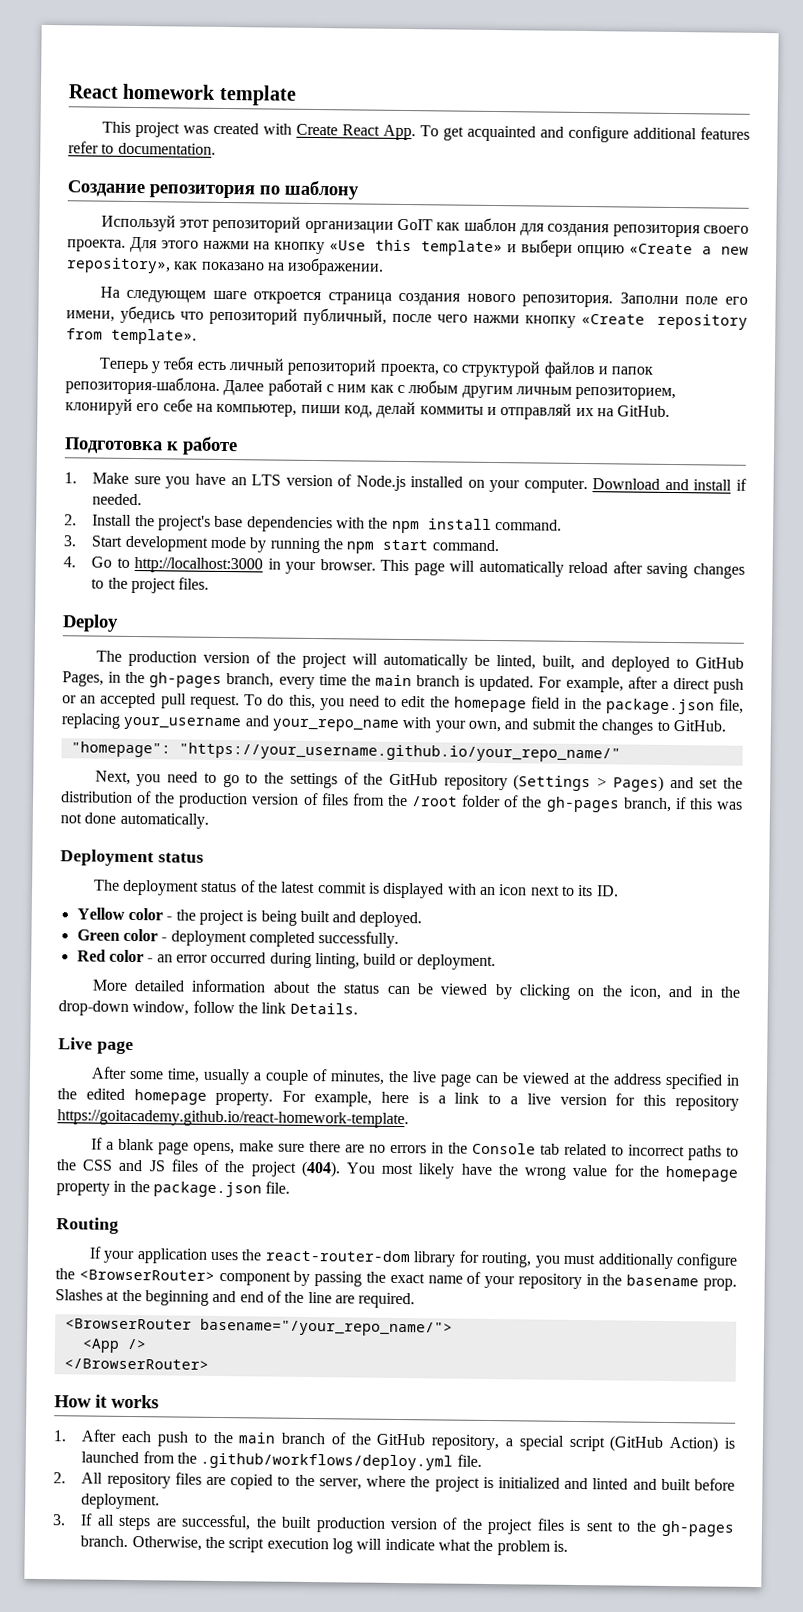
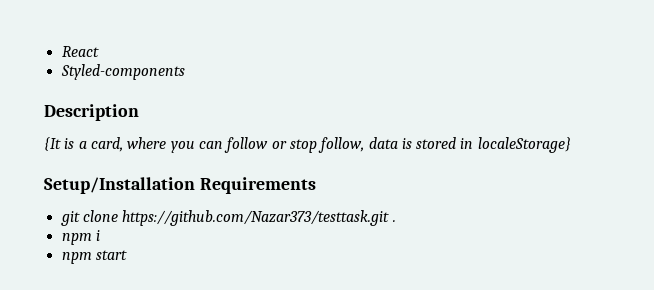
- React homework template
- This project was created with Create React App. To get acquainted and configure additional features refer to documentation.
- Создание репозитория по шаблону
- Используй этот репозиторий организации GoIT как шаблон для создания репозитория своего проекта. Для этого нажми на кнопку «Use this template» и выбери опцию «Create a new repository», как показано на изображении.
- На следующем шаге откроется страница создания нового репозитория. Заполни поле его имени, убедись что репозиторий публичный, после чего нажми кнопку «Create repository from template».
- Теперь у тебя есть личный репозиторий проекта, со структурой файлов и папок репозитория-шаблона. Далее работай с ним как с любым другим личным репозиторием, клонируй его себе на компьютер, пиши код, делай коммиты и отправляй их на GitHub.
- Подготовка к работе
- 1. Make sure you have an LTS version of Node.js installed on your computer. Download and install if needed.
- 2. Install the project's base dependencies with the npm install command.
- 3. Start development mode by running the npm start command.
- 4. Go to http://localhost:3000 in your browser. This page will automatically reload after saving changes to the project files.
- Deploy
- The production version of the project will automatically be linted, built, and deployed to GitHub Pages, in the gh-pages branch, every time the main branch is updated. For example, after a direct push or an accepted pull request. To do this, you need to edit the homepage field in the package.json file, replacing your_username and your_repo_name with your own, and submit the changes to GitHub.
- "homepage": "https://your_username.github.io/your_repo_name/"
- Next, you need to go to the settings of the GitHub repository (Settings > Pages) and set the distribution of the production version of files from the /root folder of the gh-pages branch, if this was not done automatically.
- Deployment status
- The deployment status of the latest commit is displayed with an icon next to its ID.
- Yellow color - the project is being built and deployed.
- Green color - deployment completed successfully.
- Red color - an error occurred during linting, build or deployment.
- More detailed information about the status can be viewed by clicking on the icon, and in the drop-down window, follow the link Details.
- Live page
- After some time, usually a couple of minutes, the live page can be viewed at the address specified in the edited homepage property. For example, here is a link to a live version for this repository https://goitacademy.github.io/react-homework-template.
- If a blank page opens, make sure there are no errors in the Console tab related to incorrect paths to the CSS and JS files of the project (404). You most likely have the wrong value for the homepage property in the package.json file.
- Routing
- If your application uses the react-router-dom library for routing, you must additionally configure the <BrowserRouter> component by passing the exact name of your repository in the basename prop. Slashes at the beginning and end of the line are required.
- <BrowserRouter basename="/your_repo_name/">
- <App />
- </BrowserRouter>
- How it works
- 1. After each push to the main branch of the GitHub repository, a special script (GitHub Action) is launched from the .github/workflows/deploy.yml file.
- 2. All repository files are copied to the server, where the project is initialized and linted and built before deployment.
- 3. If all steps are successful, the built production version of the project files is sent to the gh-pages branch. Otherwise, the script execution log will indicate what the problem is.
+ React
+ Styled-components
+ Description
+ {It is a card, where you can follow or stop follow, data is stored in localeStorage}
+ Setup/Installation Requirements
+ git clone https://github.com/Nazar373/testtask.git .
+ npm i
+ npm start

